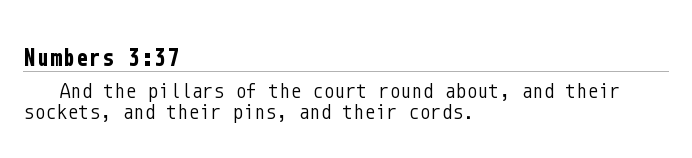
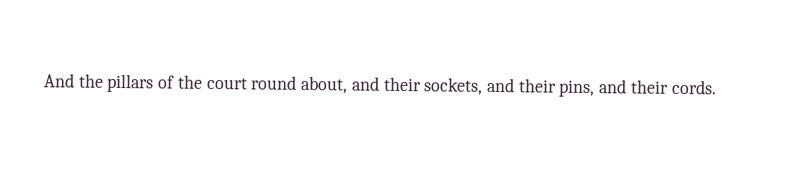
- Numbers 3:37

